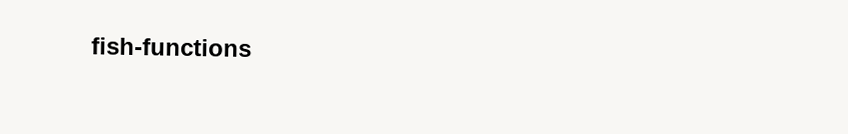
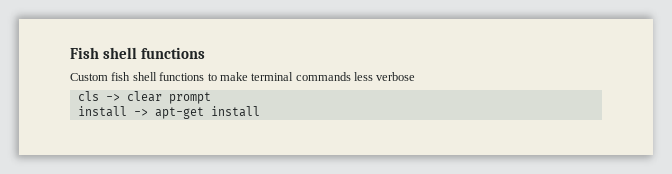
- fish-functions
+ Fish shell functions
+ Custom fish shell functions to make terminal commands less verbose
+ cls -> clear prompt
+ install -> apt-get install

